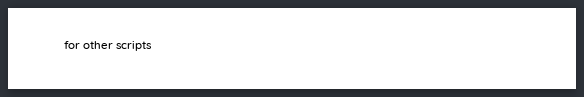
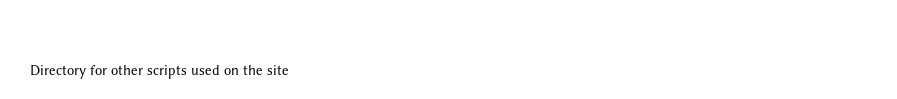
- for other scripts
+ Directory for other scripts used on the site

